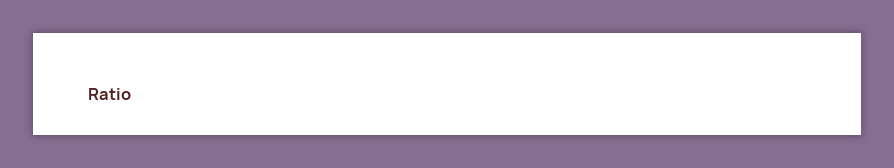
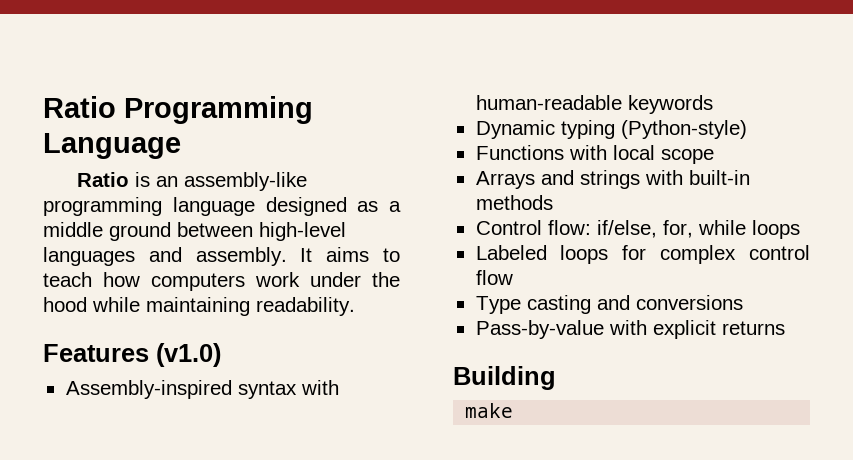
- Ratio
+ Ratio Programming Language
+ Ratio is an assembly-like programming language designed as a middle ground between high-level languages and assembly. It aims to teach how computers work under the hood while maintaining readability.
+ Features (v1.0)
+ Assembly-inspired syntax with human-readable keywords
+ Dynamic typing (Python-style)
+ Functions with local scope
+ Arrays and strings with built-in methods
+ Control flow: if/else, for, while loops
+ Labeled loops for complex control flow
+ Type casting and conversions
+ Pass-by-value with explicit returns
+ Building
+ make

